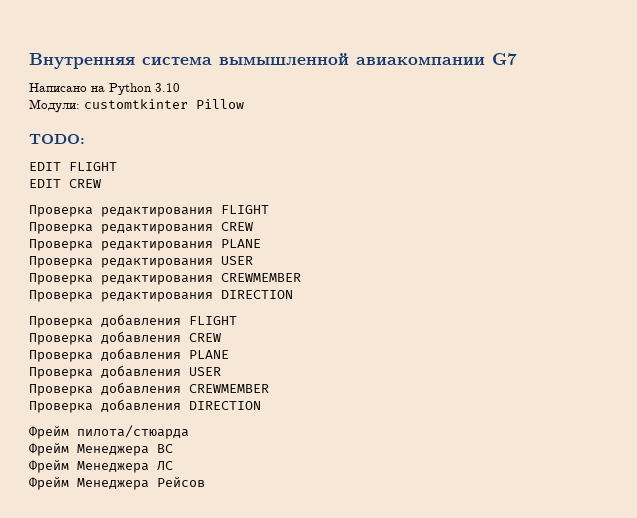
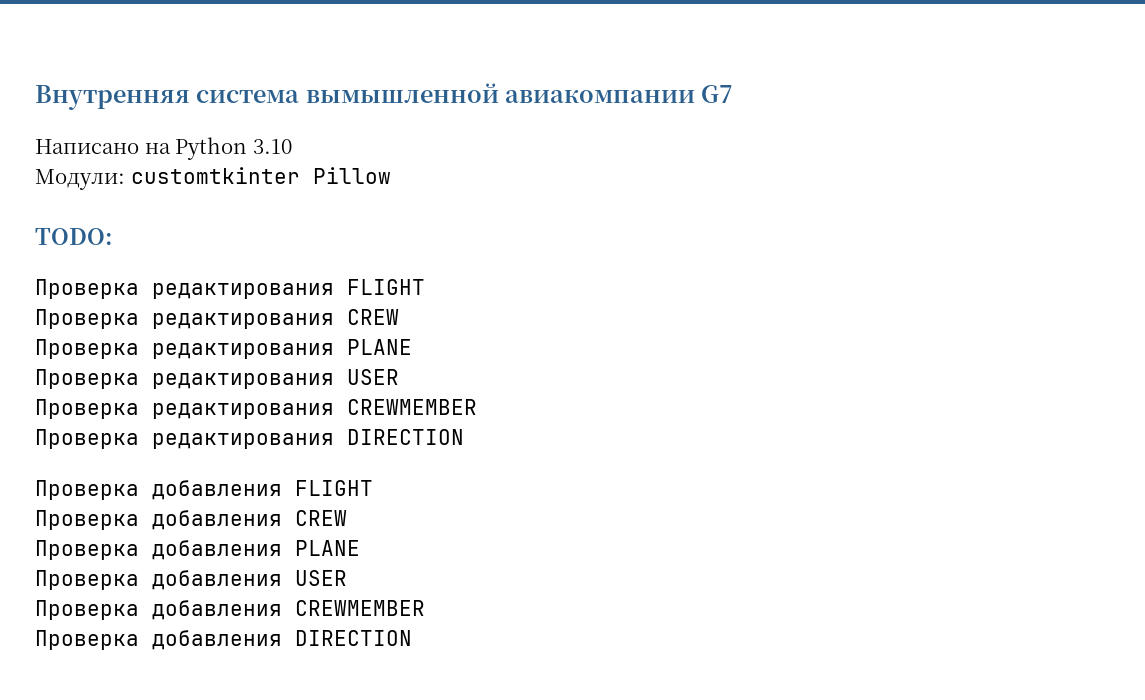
- EDIT FLIGHT
- EDIT CREW
- Фрейм пилота/стюарда
- Фрейм Менеджера ВС
- Фрейм Менеджера ЛС
- Фрейм Менеджера Рейсов

